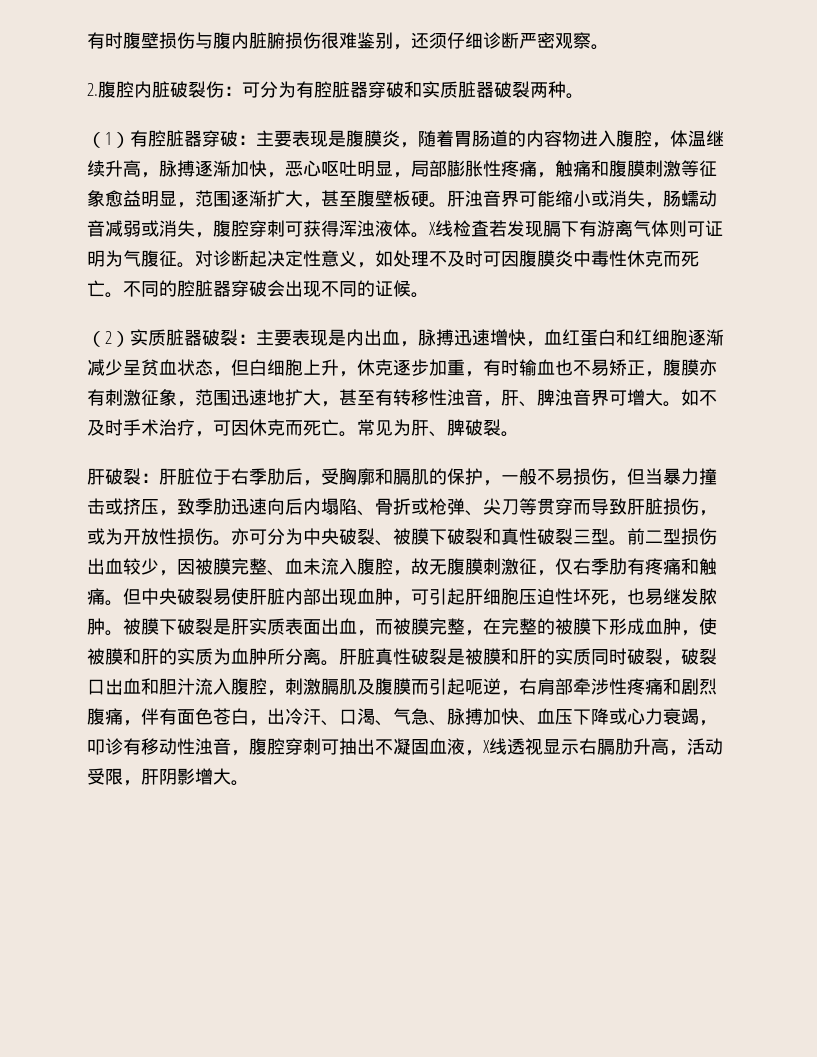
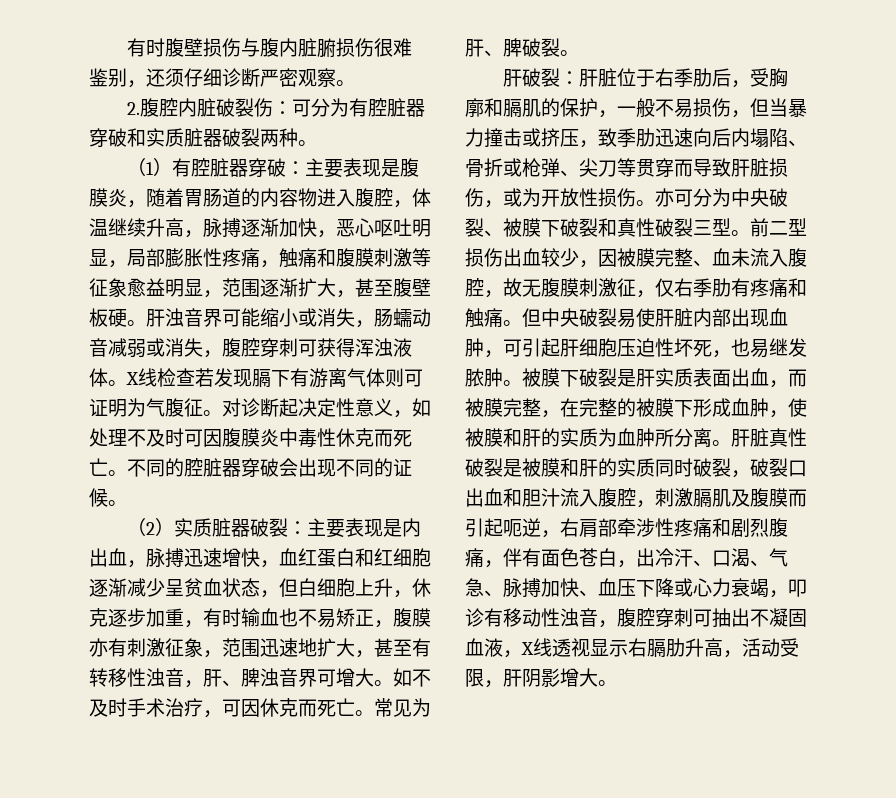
- X线检査若发现膈下有游离气体则可证明为气腹征。
+ X线检查若发现膈下有游离气体则可证明为气腹征。
- 肝脏真性破裂是被膜和肝的实质同时破裂，破裂口岀血和胆汁流入腹腔，刺激膈肌及腹膜而引起呃逆，右肩部牵涉性疼痛和剧烈腹痛，伴有面色苍白，出冷汗、口渴、气急、脉搏加快、血压下降或心力衰竭，叩诊有移动性浊音，腹腔穿刺可抽出不凝固血液，X线透视显示右膈肋升高，活动受限，肝阴影增大。
+ 肝脏真性破裂是被膜和肝的实质同时破裂，破裂口出血和胆汁流入腹腔，刺激膈肌及腹膜而引起呃逆，右肩部牵涉性疼痛和剧烈腹痛，伴有面色苍白，出冷汗、口渴、气急、脉搏加快、血压下降或心力衰竭，叩诊有移动性浊音，腹腔穿刺可抽出不凝固血液，X线透视显示右膈肋升高，活动受限，肝阴影增大。

